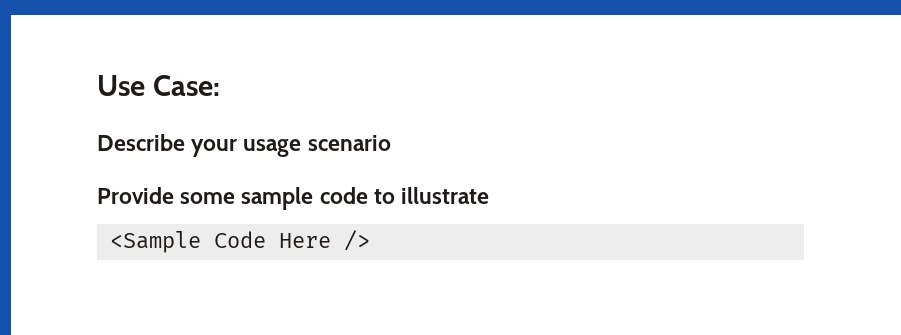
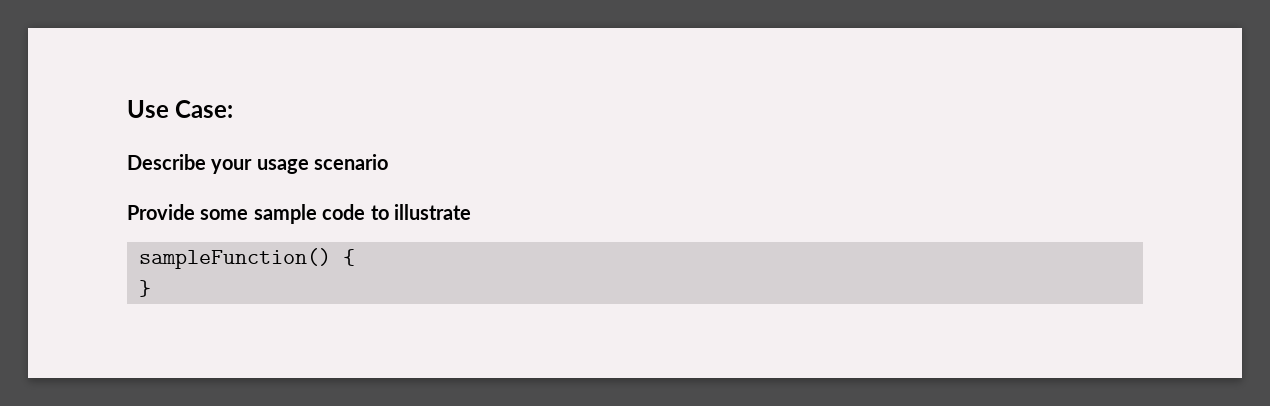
- <Sample Code Here />
+ sampleFunction() {
+ }

